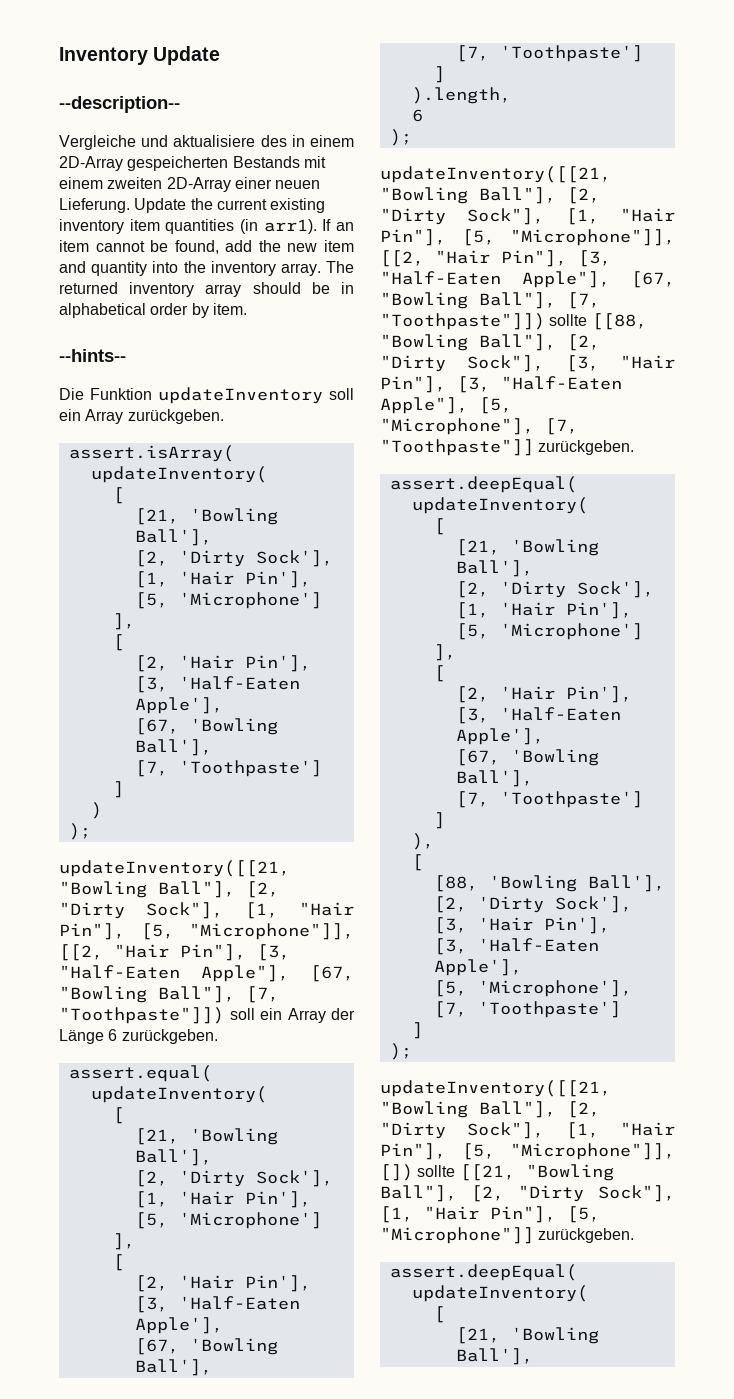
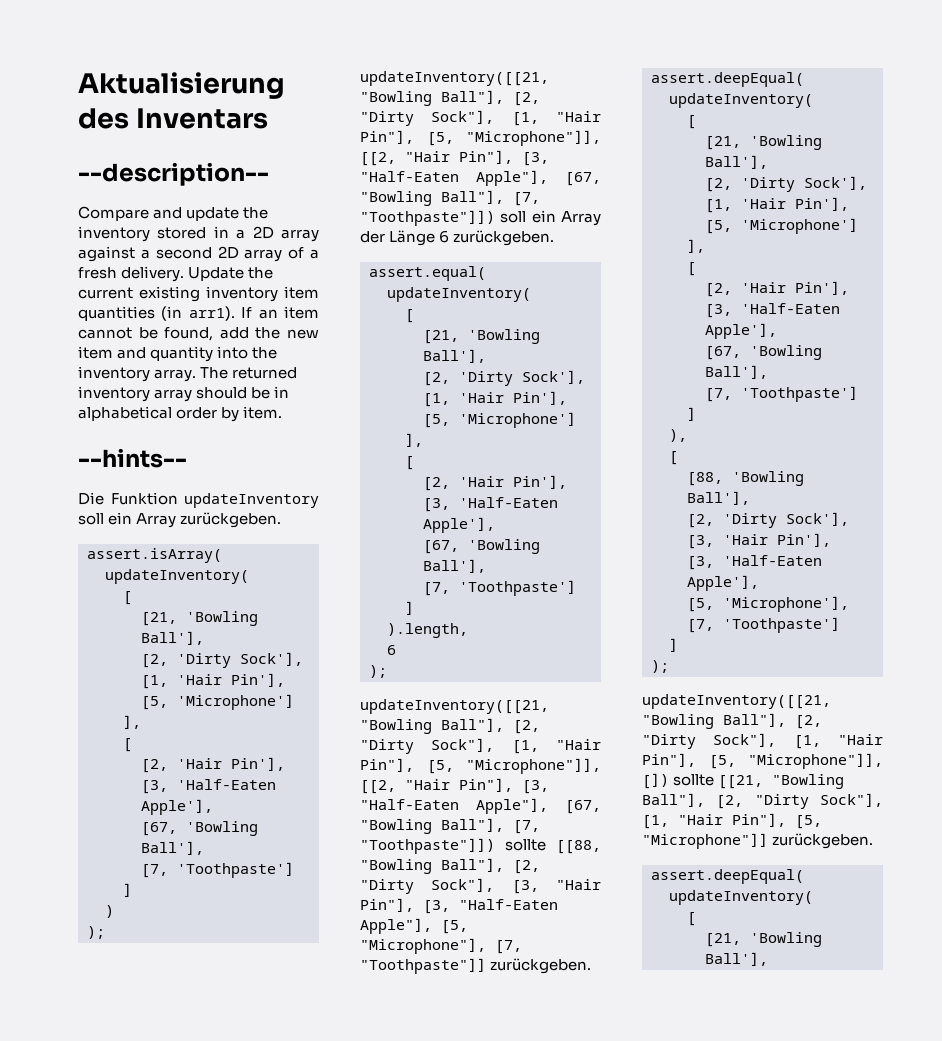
- Inventory Update
+ Aktualisierung des Inventars
  --description--
- Vergleiche und aktualisiere des in einem 2D-Array gespeicherten Bestands mit einem zweiten 2D-Array einer neuen Lieferung.
+ Compare and update the inventory stored in a 2D array against a second 2D array of a fresh delivery.

